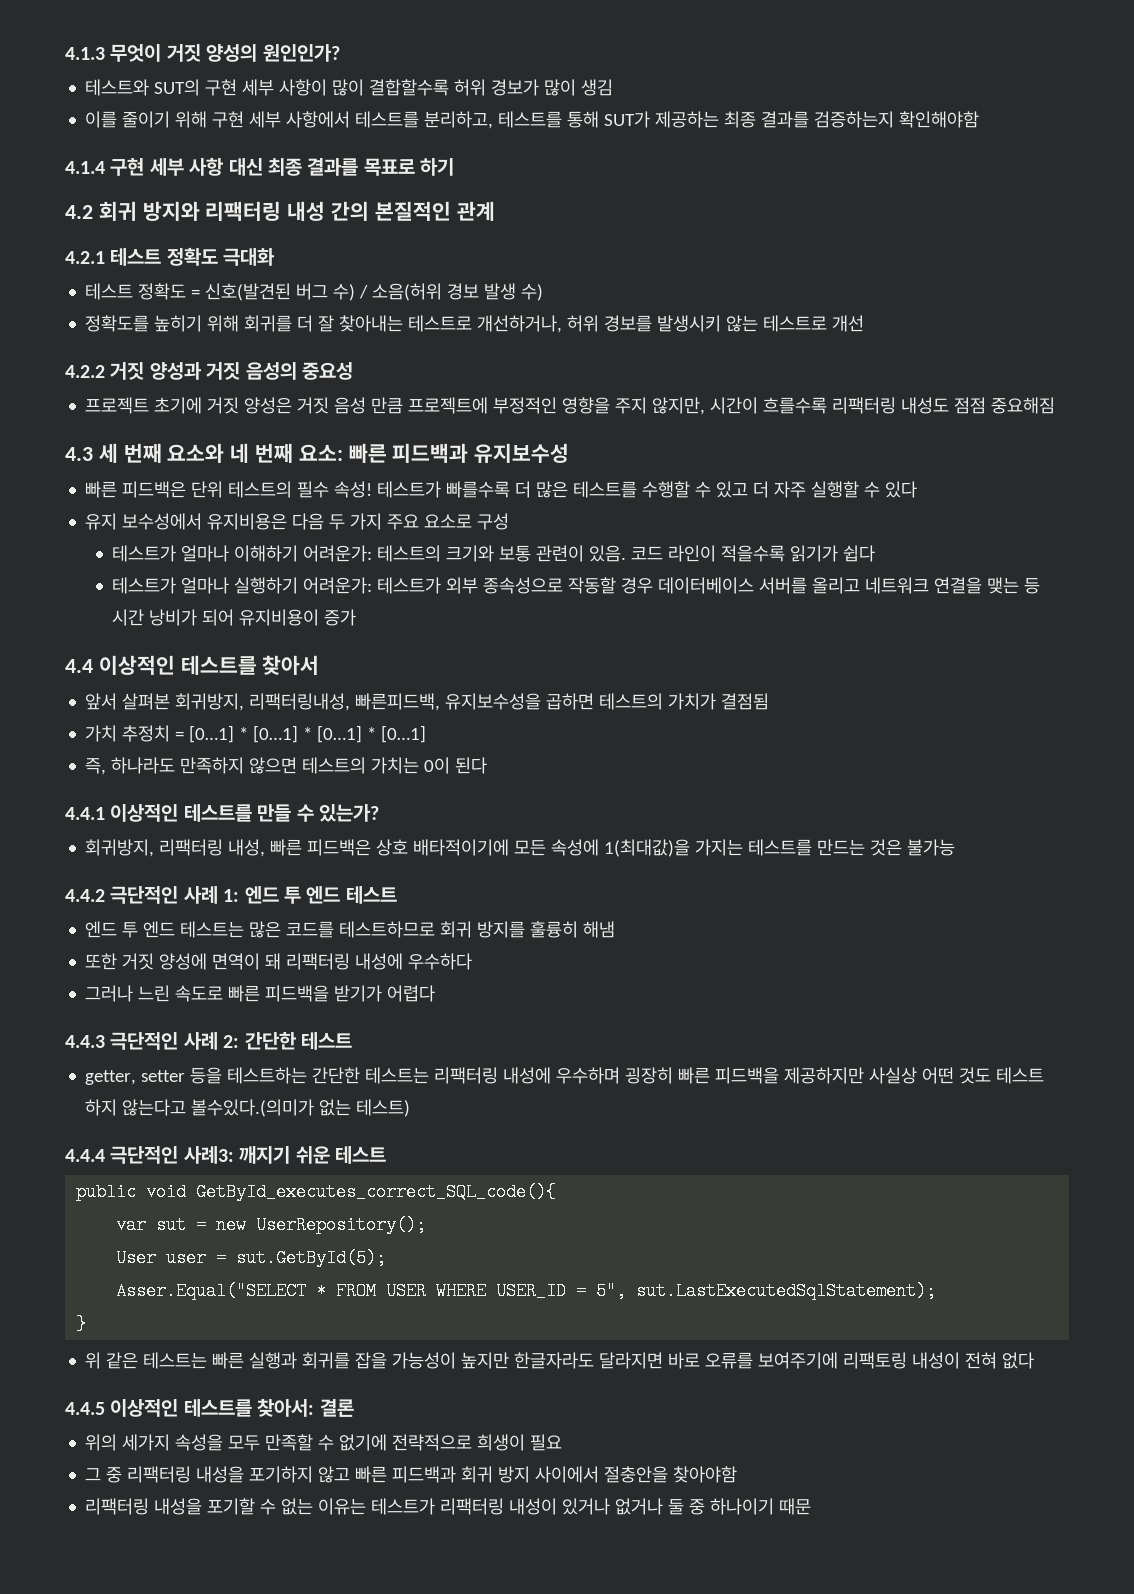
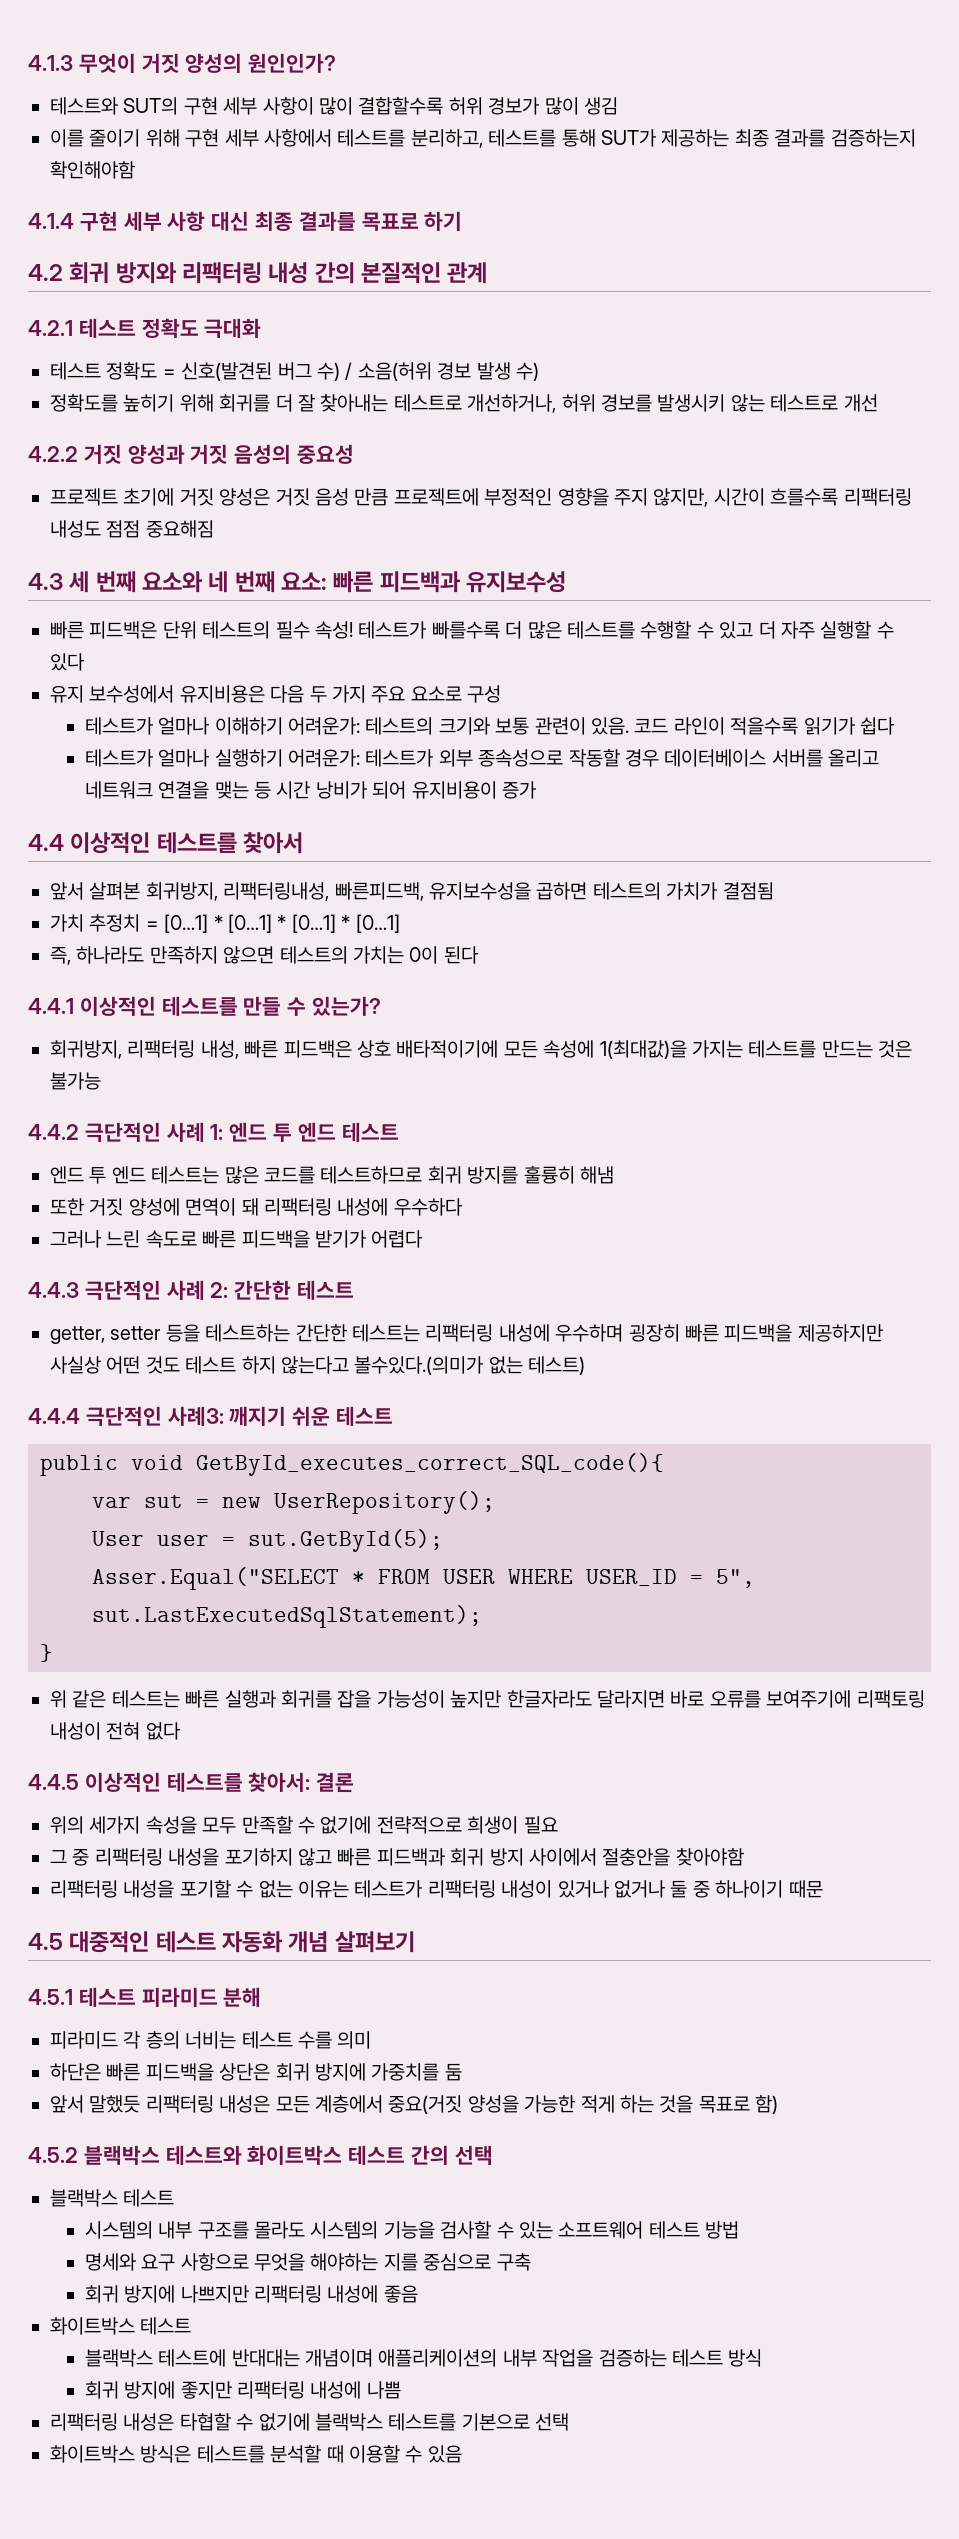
+ 4.5 대중적인 테스트 자동화 개념 살펴보기
+ 4.5.1 테스트 피라미드 분해
+ 피라미드 각 층의 너비는 테스트 수를 의미
+ 하단은 빠른 피드백을 상단은 회귀 방지에 가중치를 둠
+ 앞서 말했듯 리팩터링 내성은 모든 계층에서 중요(거짓 양성을 가능한 적게 하는 것을 목표로 함)
+ 4.5.2 블랙박스 테스트와 화이트박스 테스트 간의 선택
+ 블랙박스 테스트
+ 시스템의 내부 구조를 몰라도 시스템의 기능을 검사할 수 있는 소프트웨어 테스트 방법
+ 명세와 요구 사항으로 무엇을 해야하는 지를 중심으로 구축
+ 회귀 방지에 나쁘지만 리팩터링 내성에 좋음
+ 화이트박스 테스트
+ 블랙박스 테스트에 반대대는 개념이며 애플리케이션의 내부 작업을 검증하는 테스트 방식
+ 회귀 방지에 좋지만 리팩터링 내성에 나쁨
+ 리팩터링 내성은 타협할 수 없기에 블랙박스 테스트를 기본으로 선택
+ 화이트박스 방식은 테스트를 분석할 때 이용할 수 있음

